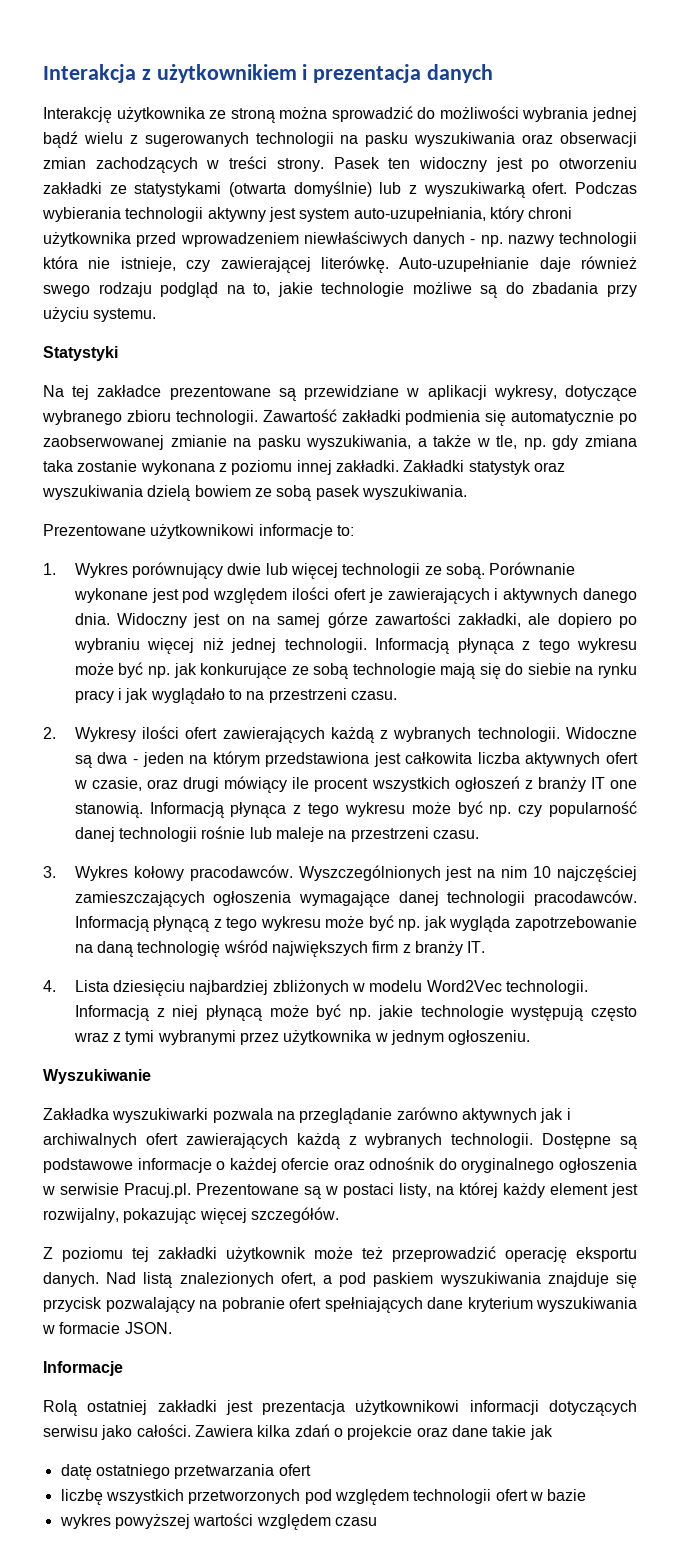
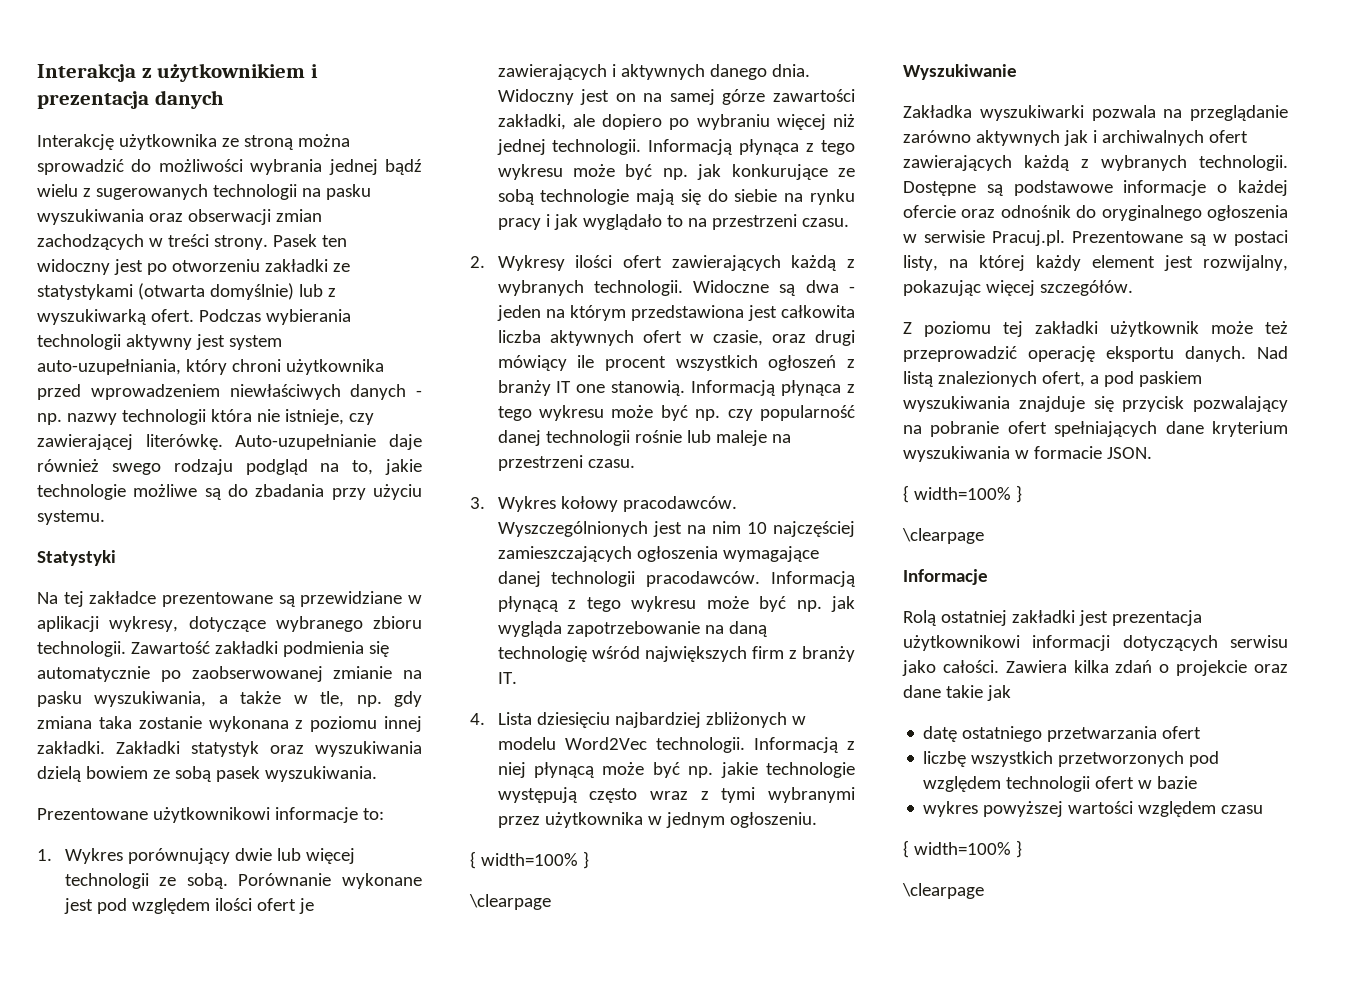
  Informacją z niej płynącą może być np. jakie technologie występują często wraz z tymi wybranymi przez użytkownika w jednym ogłoszeniu.
+ { width=100% }
+ \clearpage
  Nad listą znalezionych ofert, a pod paskiem wyszukiwania znajduje się przycisk pozwalający na pobranie ofert spełniających dane kryterium wyszukiwania w formacie JSON.
+ { width=100% }
+ \clearpage
  wykres powyższej wartości względem czasu
+ { width=100% }
+ \clearpage

